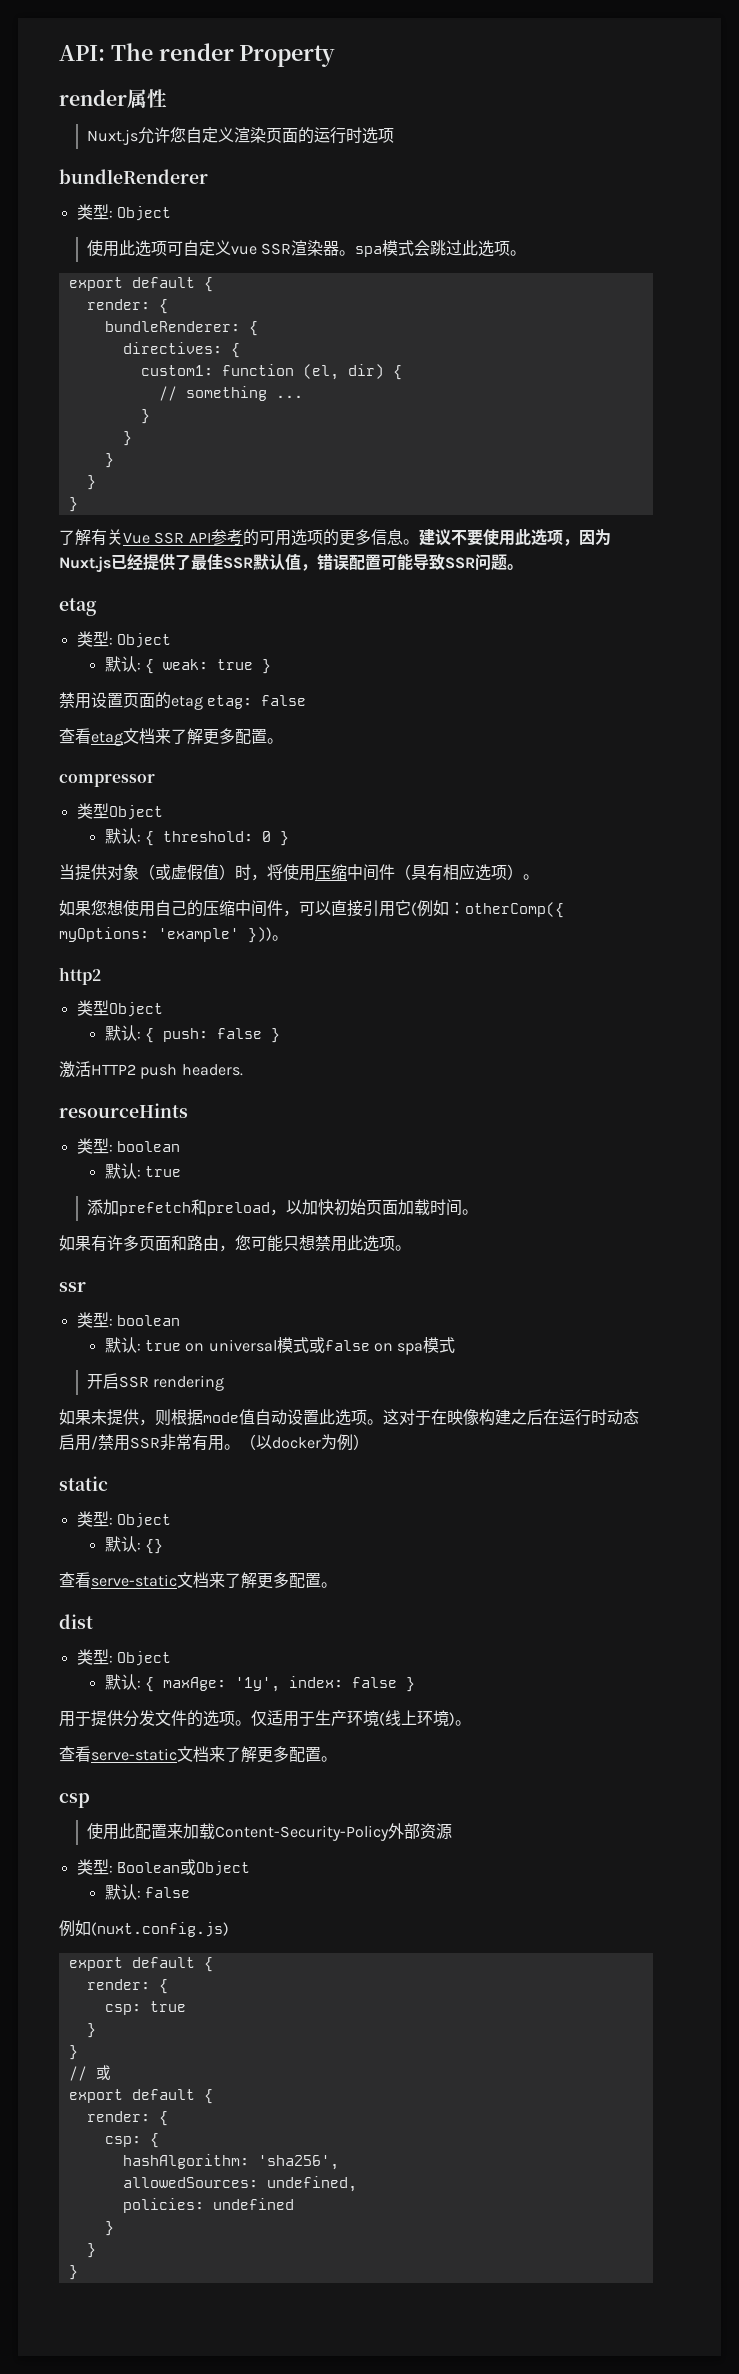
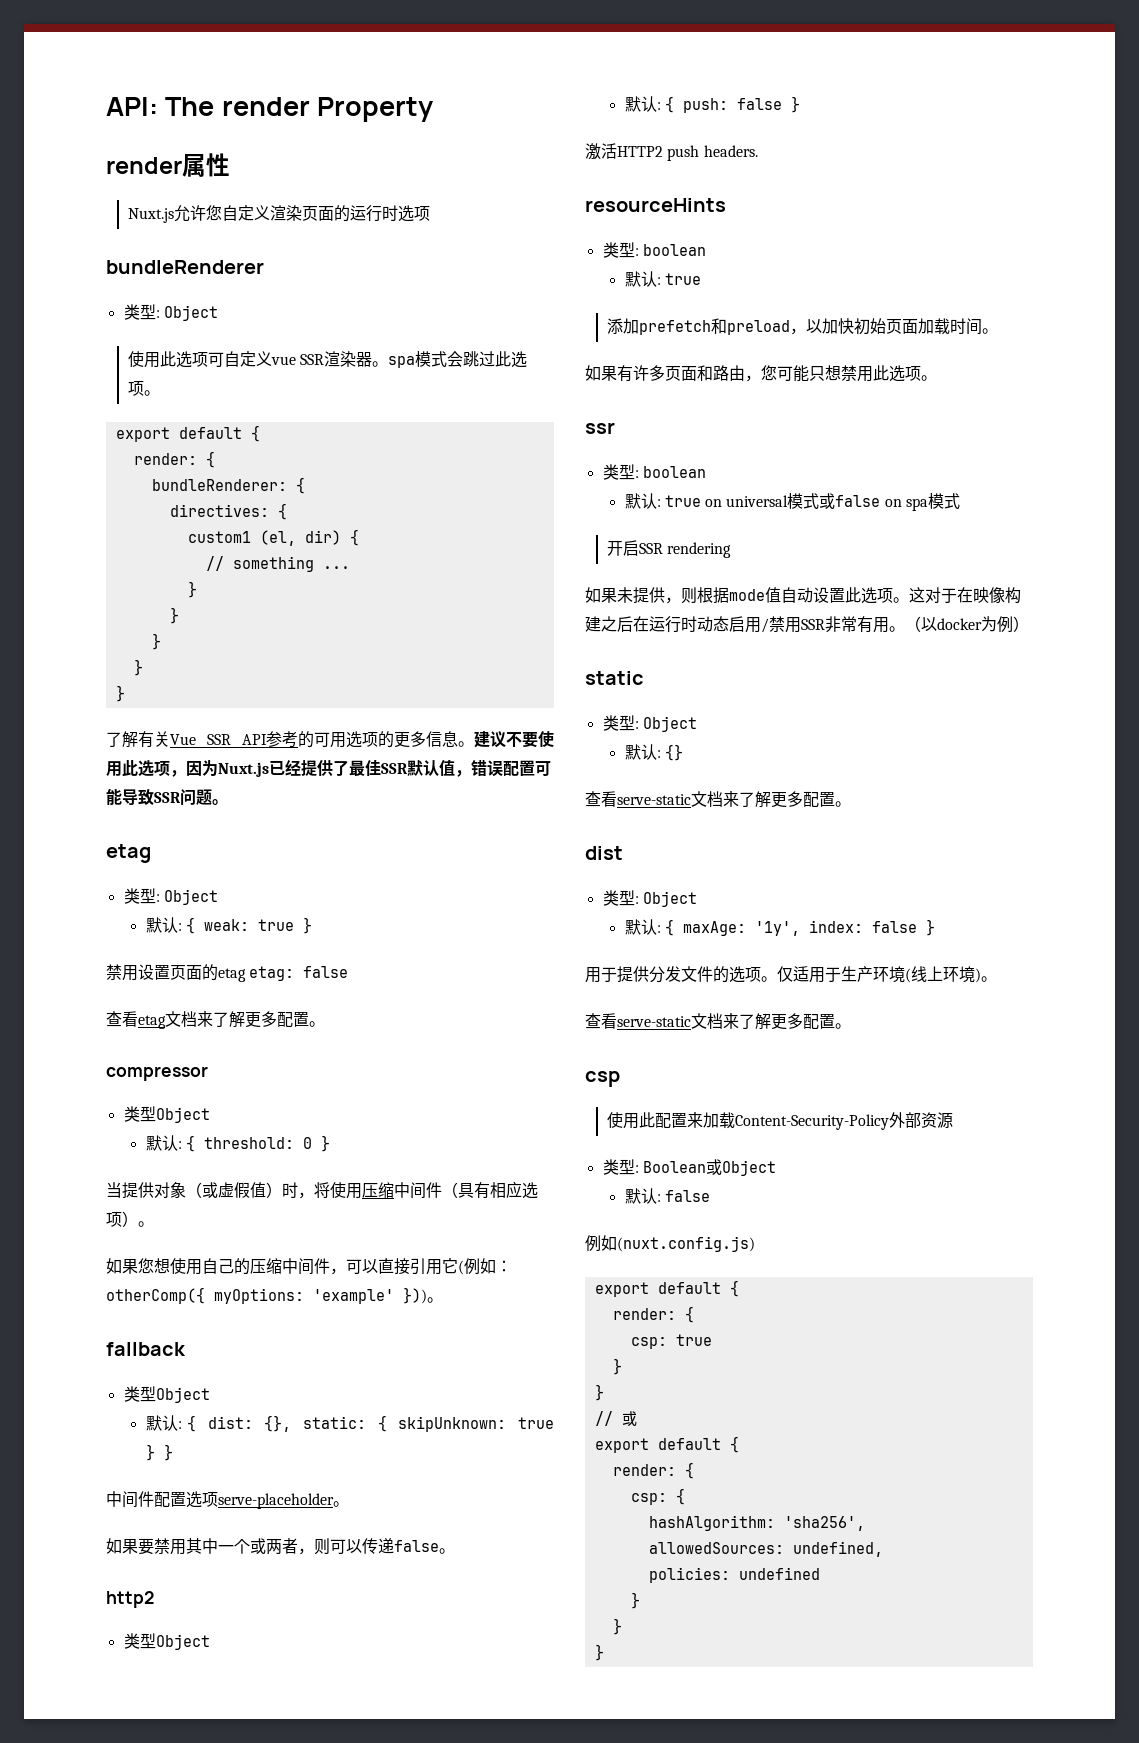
- custom1: function (el, dir) {
+ custom1 (el, dir) {
+ fallback
+ 类型Object
+ 默认: { dist: {}, static: { skipUnknown: true } }
+ 中间件配置选项serve-placeholder。
+ 如果要禁用其中一个或两者，则可以传递false。

